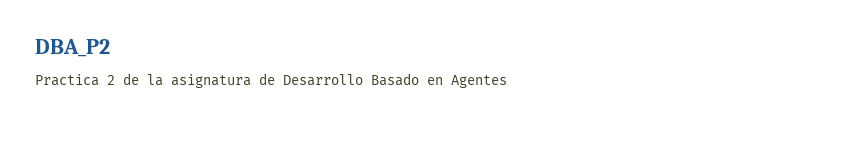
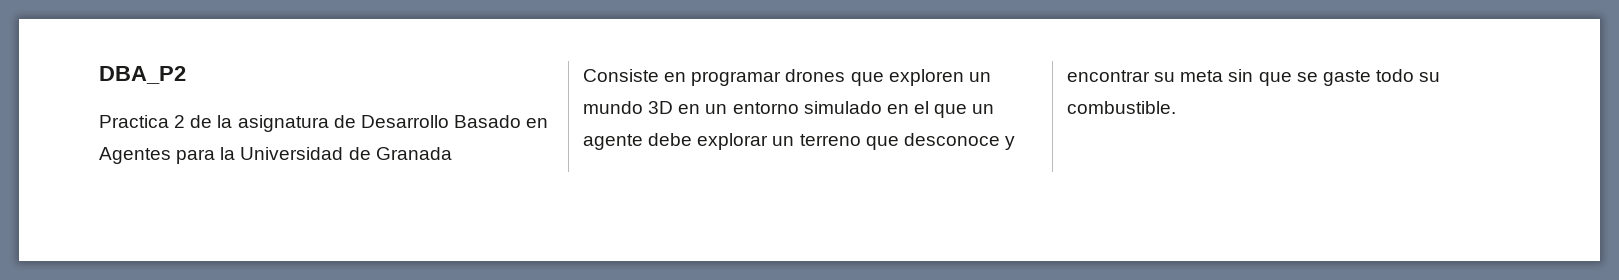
- Practica 2 de la asignatura de Desarrollo Basado en Agentes
+ Practica 2 de la asignatura de Desarrollo Basado en Agentes para la Universidad de Granada
+ Consiste en programar drones que exploren un mundo 3D en un entorno simulado en el que un agente debe explorar un terreno que desconoce y encontrar su meta sin que se gaste todo su combustible.

